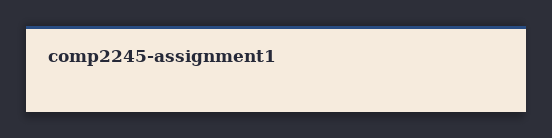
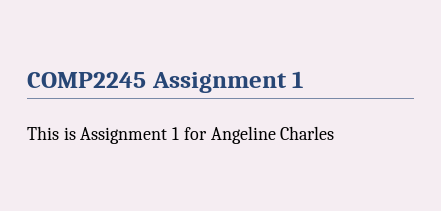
- comp2245-assignment1
+ COMP2245 Assignment 1
+ This is Assignment 1 for Angeline Charles

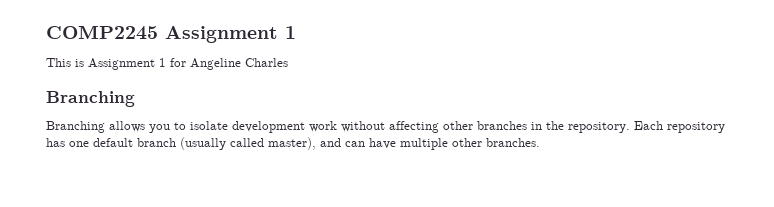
  This is Assignment 1 for Angeline Charles
+ Branching
+ Branching allows you to isolate development work without affecting other branches in the repository. Each repository has one default branch (usually called master), and can have multiple other branches.

